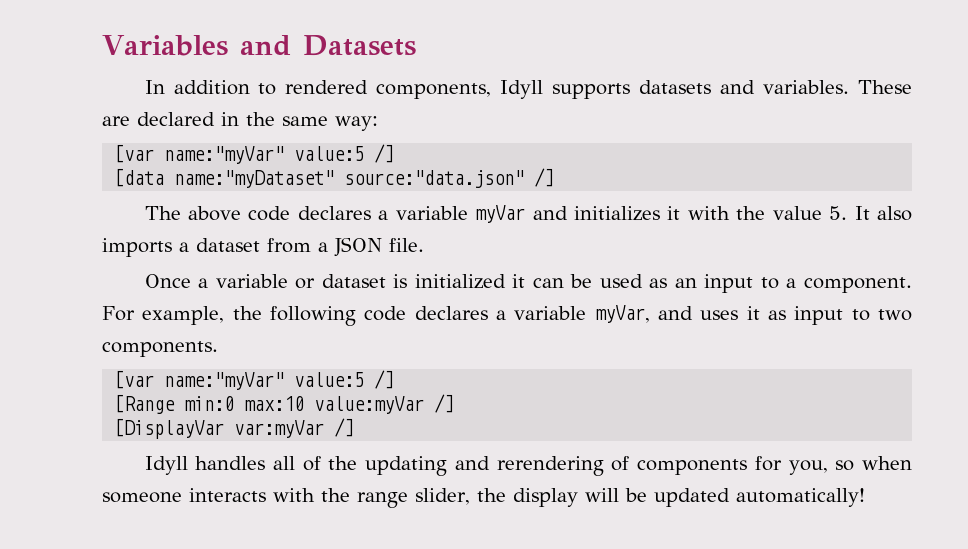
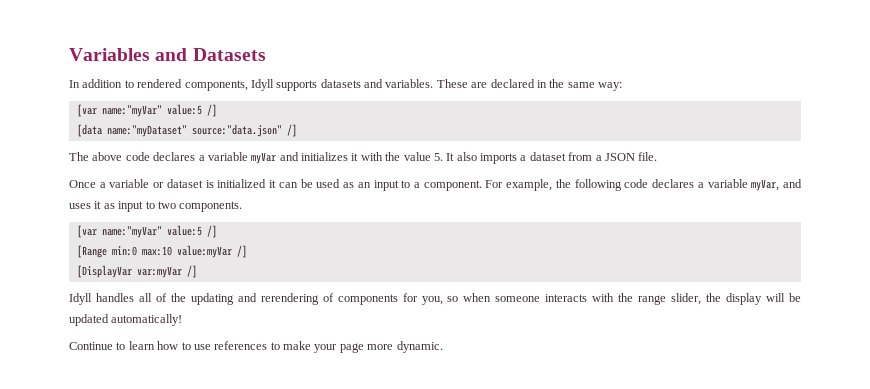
+ Continue to learn how to use references to make your page more dynamic.

